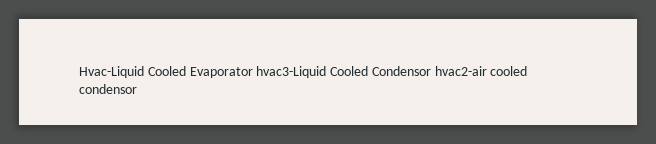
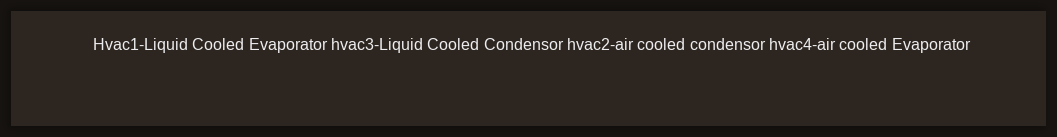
- Hvac-Liquid Cooled Evaporator hvac3-Liquid Cooled Condensor hvac2-air cooled condensor
+ Hvac1-Liquid Cooled Evaporator hvac3-Liquid Cooled Condensor hvac2-air cooled condensor hvac4-air cooled Evaporator

